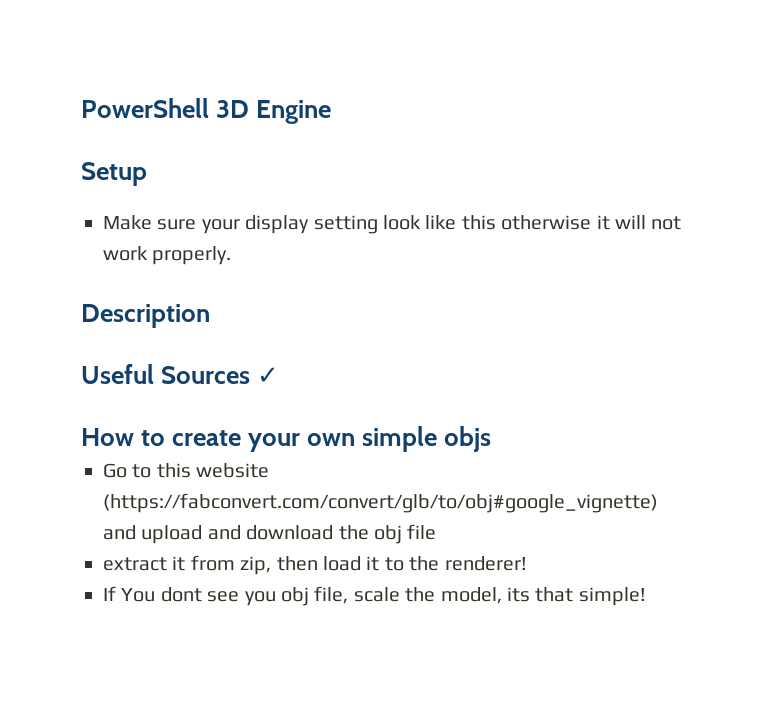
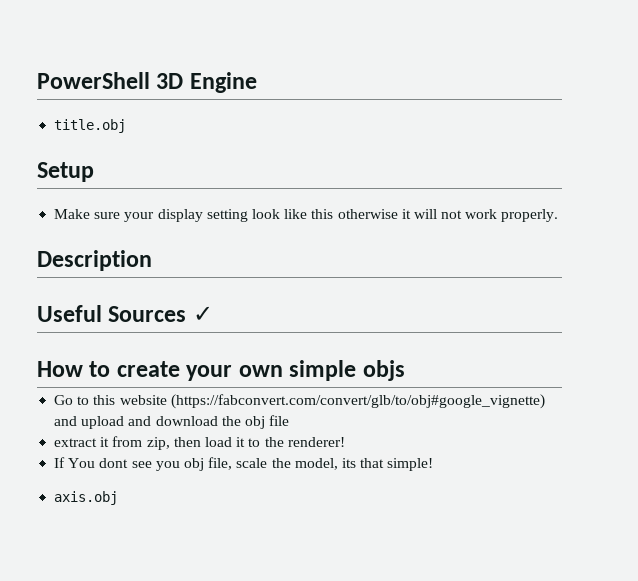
+ title.obj
+ axis.obj

